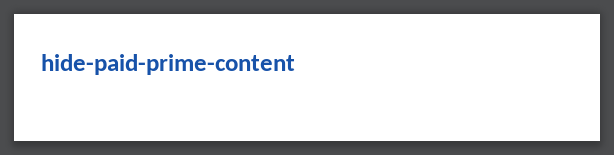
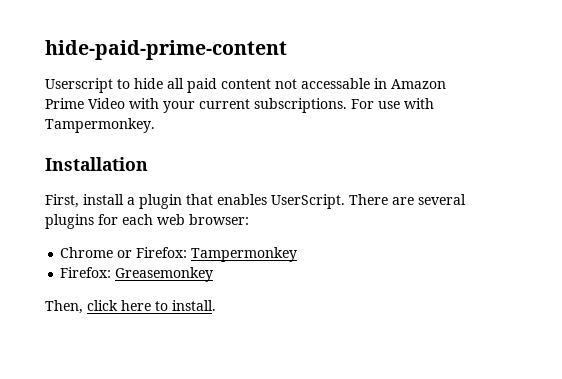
+ Userscript to hide all paid content not accessable in Amazon Prime Video with your current subscriptions. For use with Tampermonkey.
+ Installation
+ First, install a plugin that enables UserScript. There are several plugins for each web browser:
+ Chrome or Firefox: Tampermonkey
+ Firefox: Greasemonkey
+ Then, click here to install.

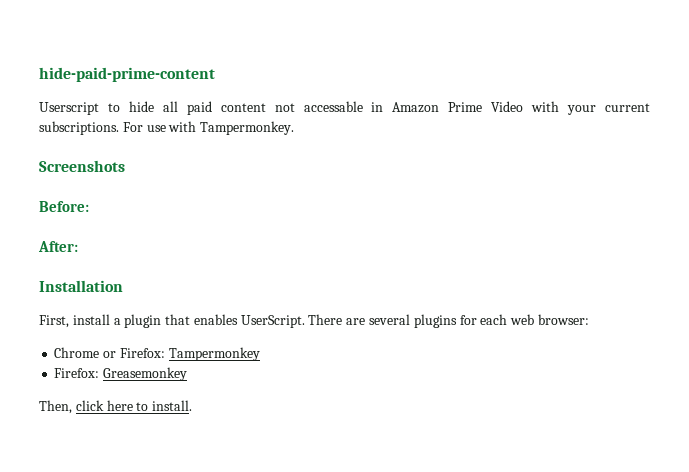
+ Screenshots
+ Before:
+ After:

